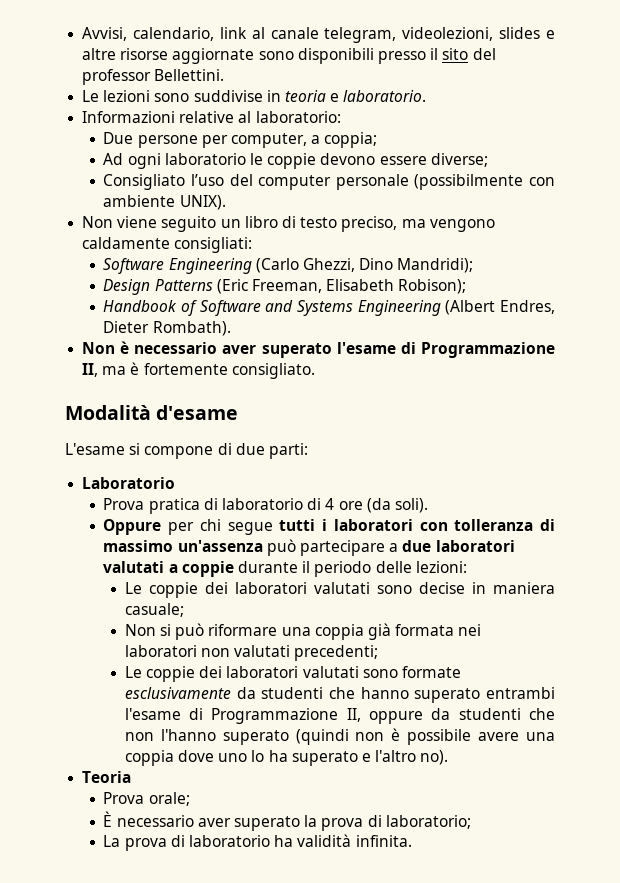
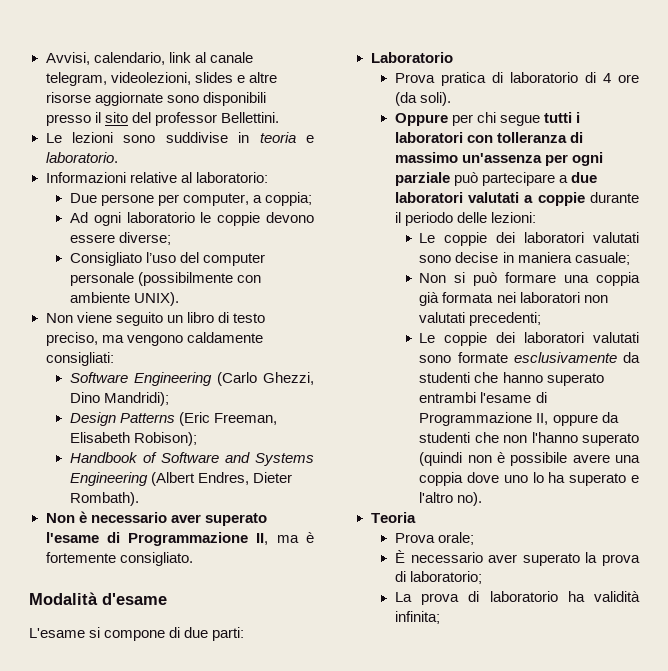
- Oppure per chi segue tutti i laboratori con tolleranza di massimo un'assenza può partecipare a due laboratori valutati a coppie durante il periodo delle lezioni:
+ Oppure per chi segue tutti i laboratori con tolleranza di massimo un'assenza per ogni parziale può partecipare a due laboratori valutati a coppie durante il periodo delle lezioni:
- Non si può riformare una coppia già formata nei laboratori non valutati precedenti;
+ Non si può formare una coppia già formata nei laboratori non valutati precedenti;
- La prova di laboratorio ha validità infinita.
+ La prova di laboratorio ha validità infinita;

